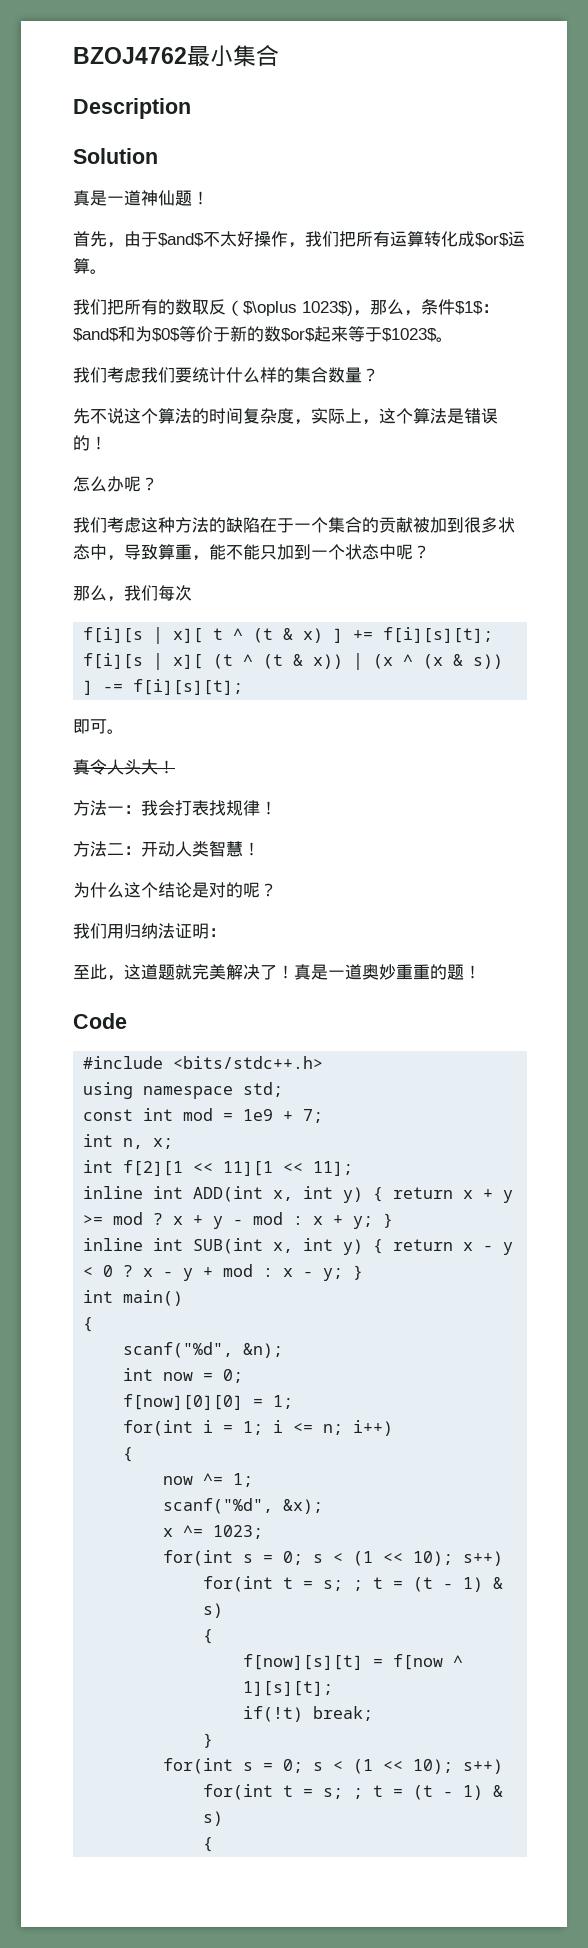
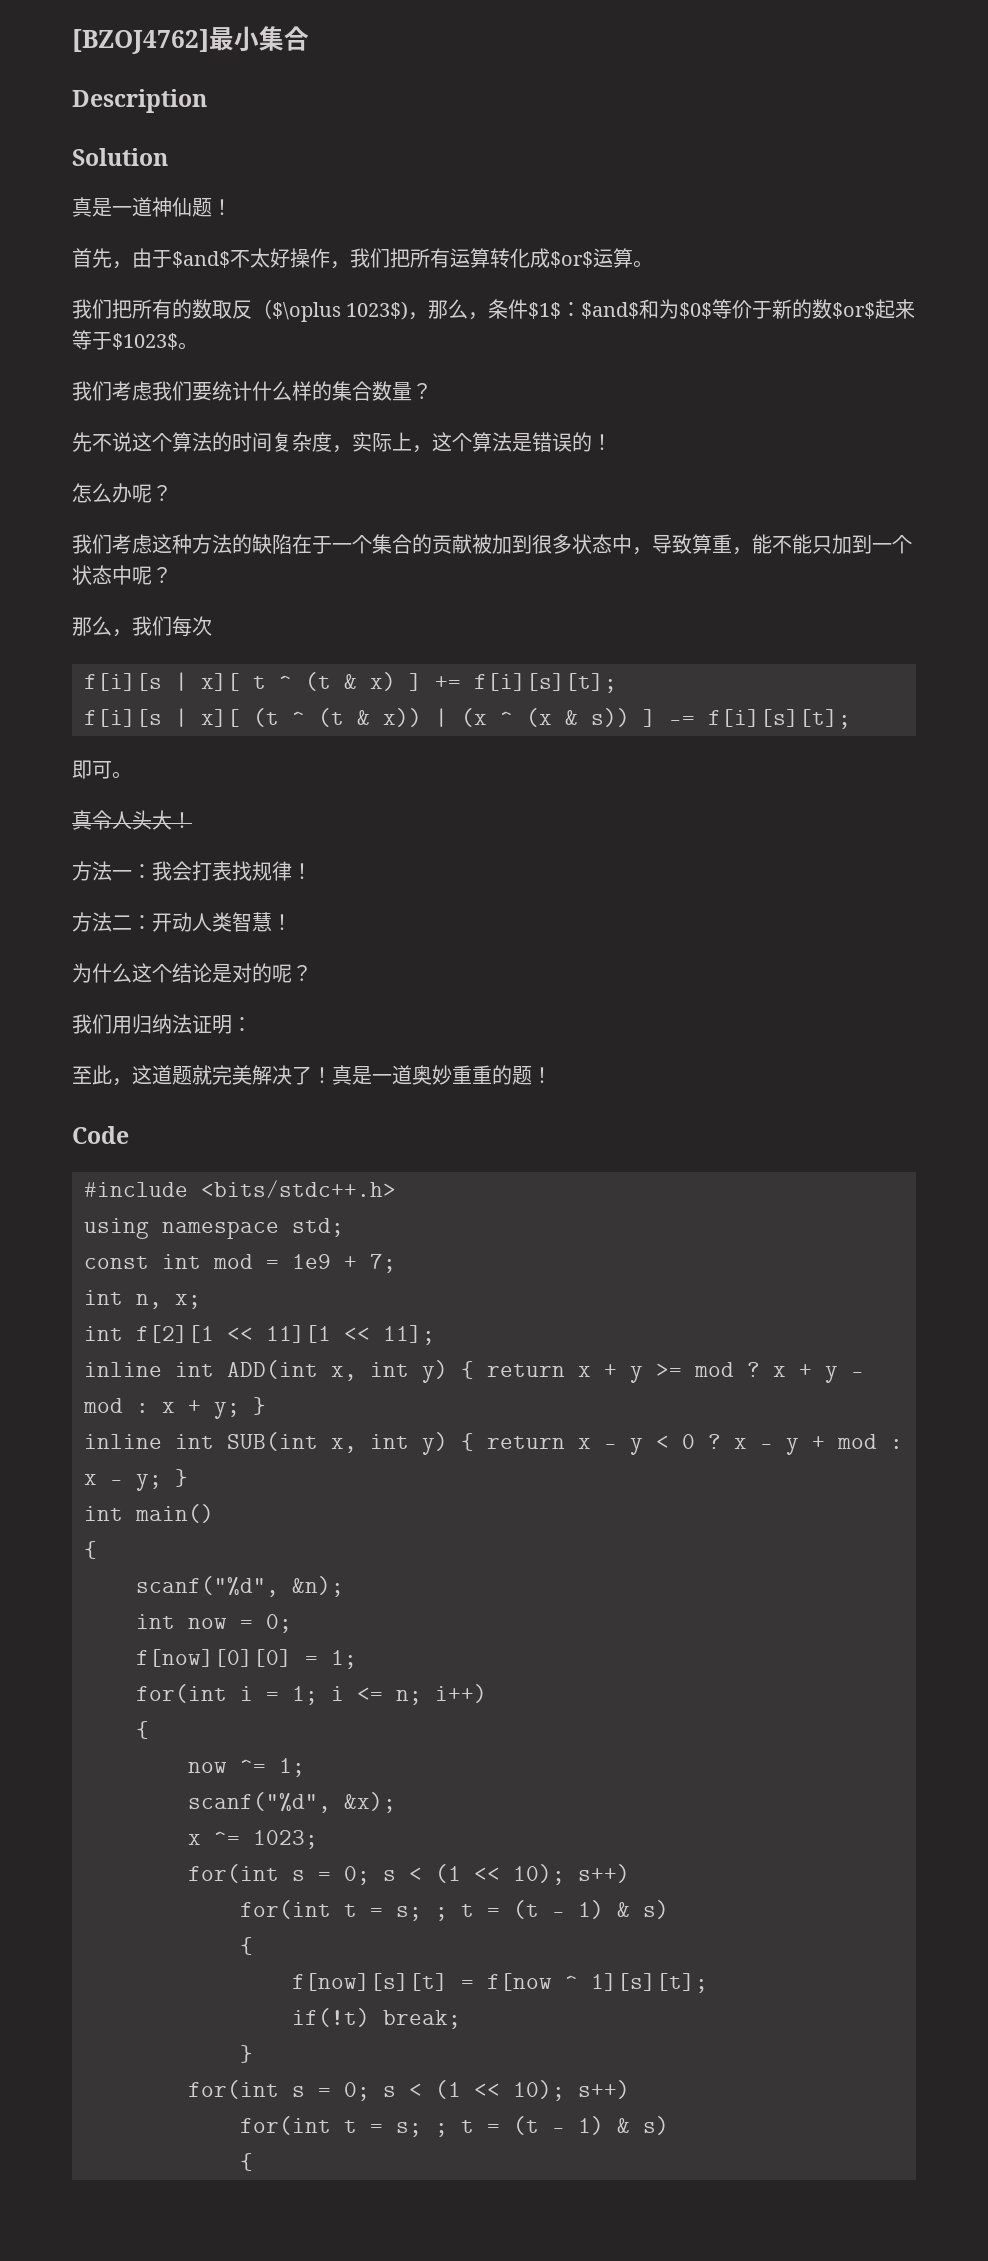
- BZOJ4762最小集合
+ [BZOJ4762]最小集合

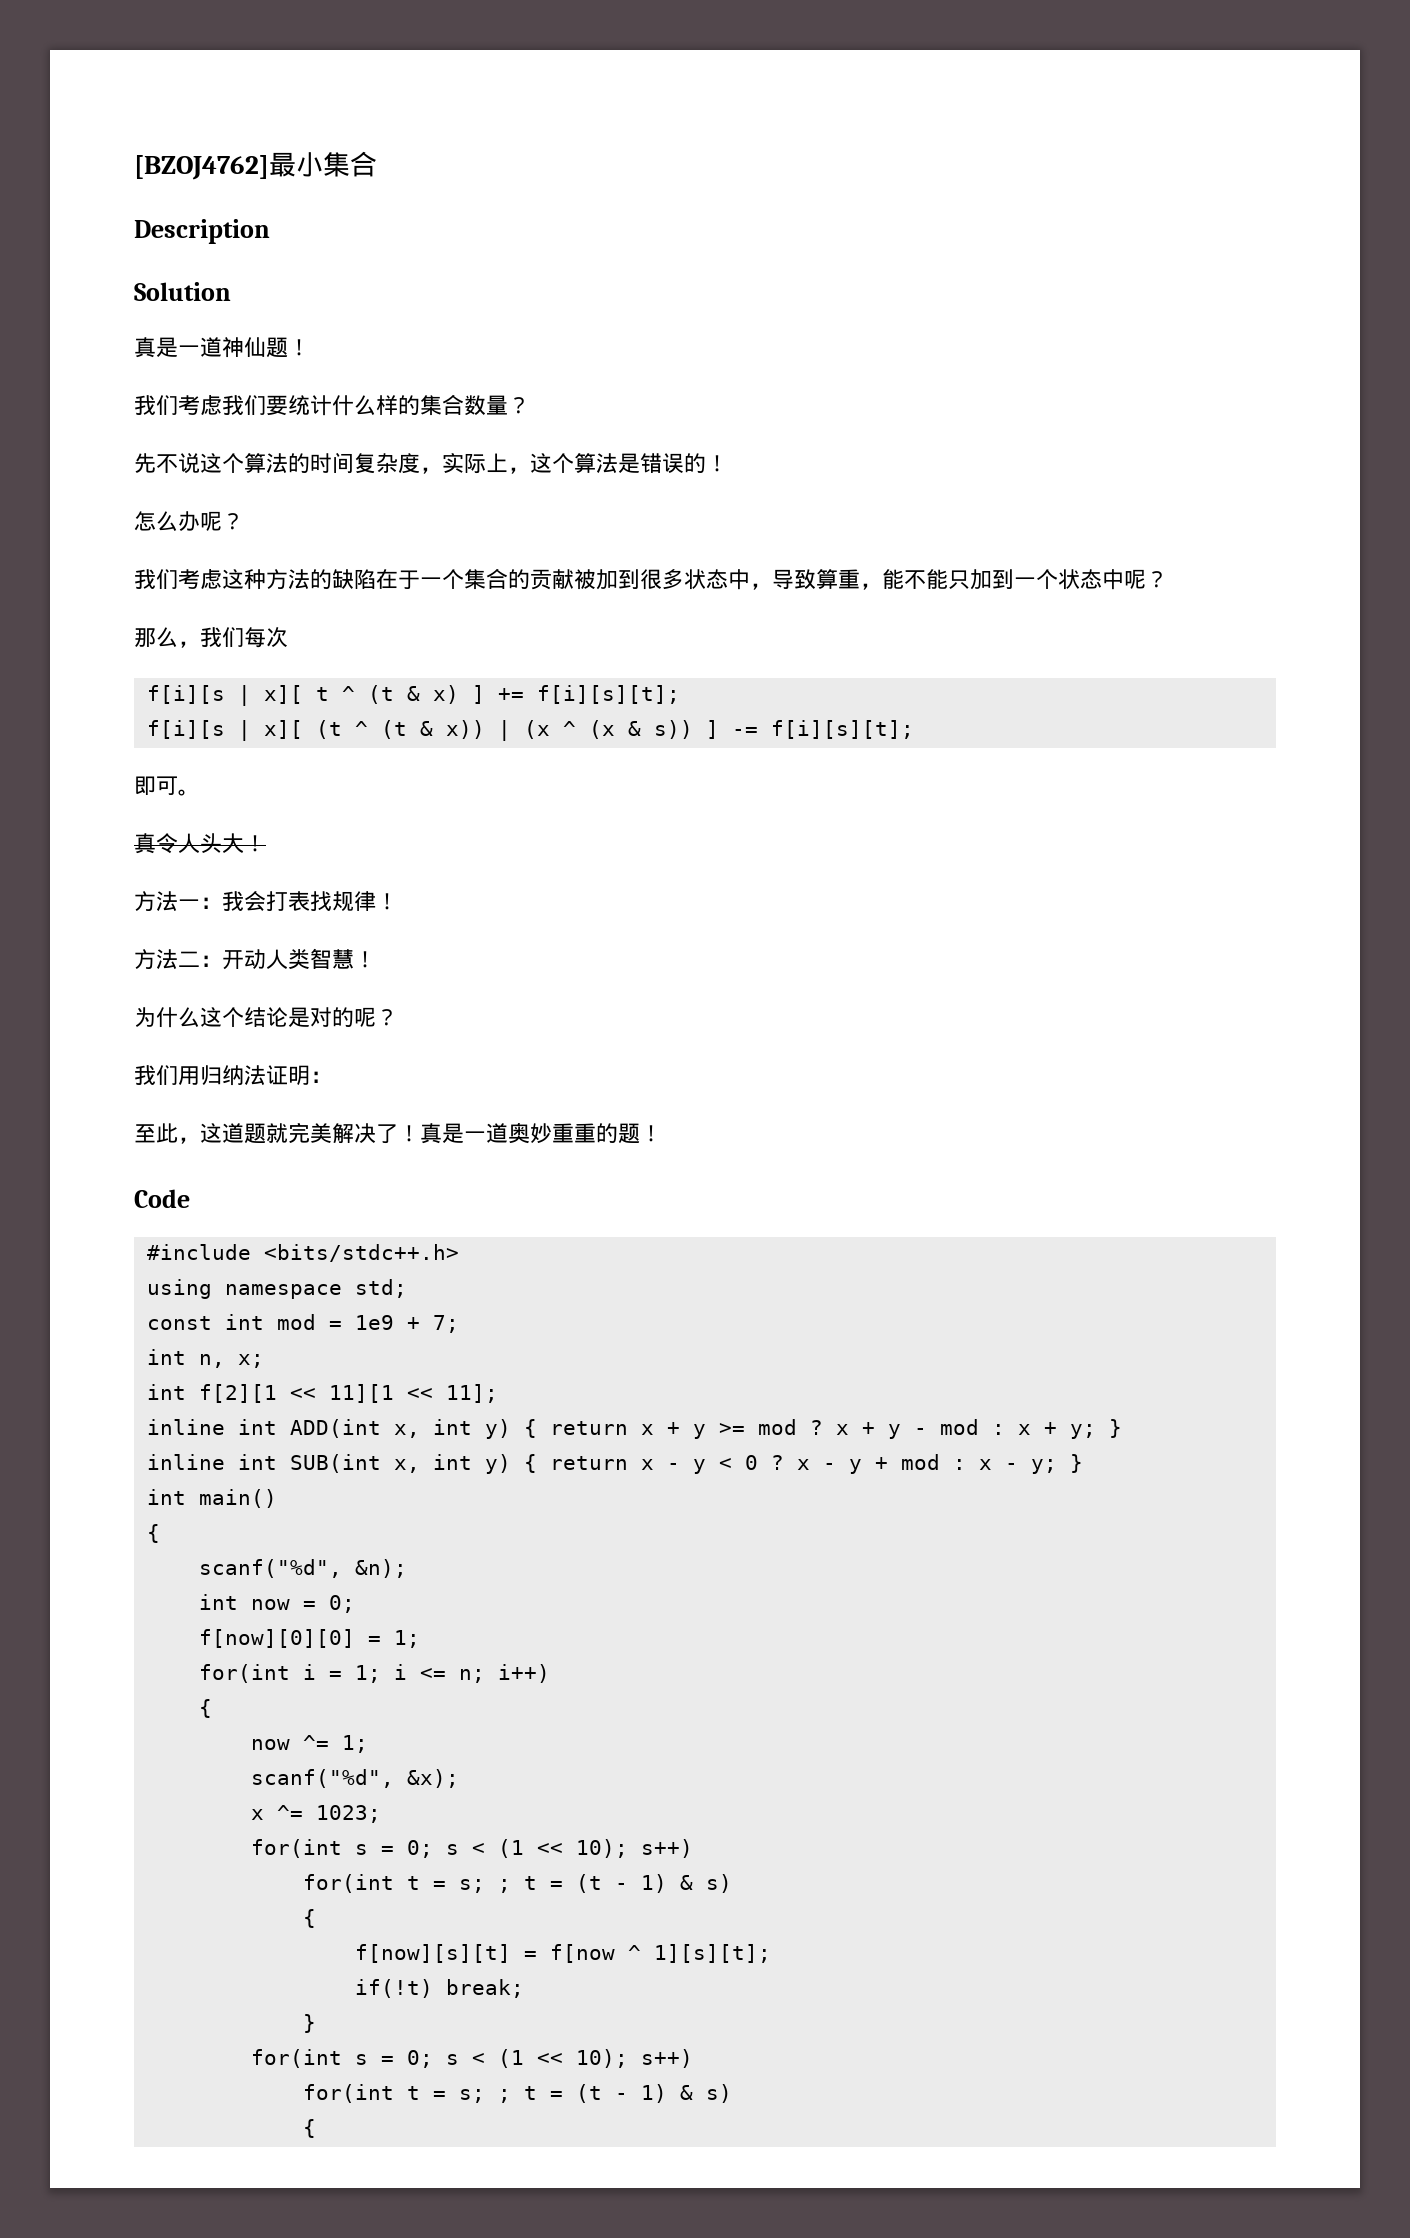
- 首先，由于$and$不太好操作，我们把所有运算转化成$or$运算。
- 我们把所有的数取反（$\oplus 1023$)，那么，条件$1$：$and$和为$0$等价于新的数$or$起来等于$1023$。

